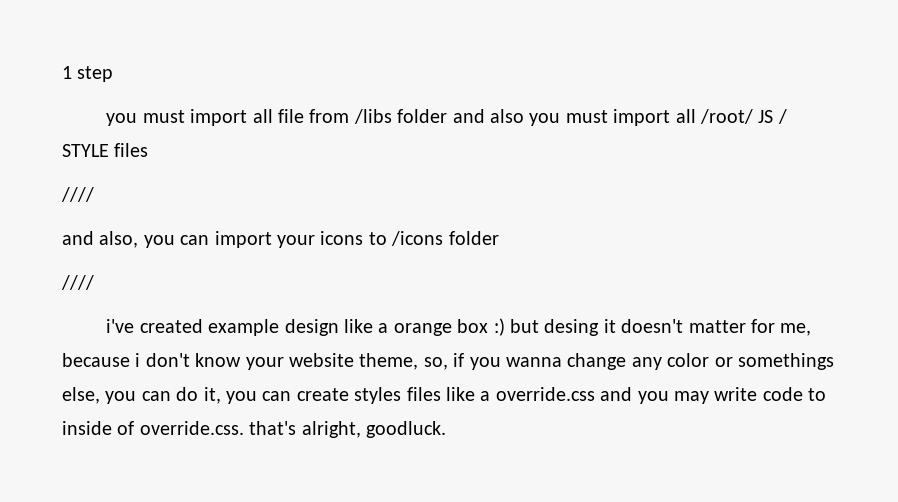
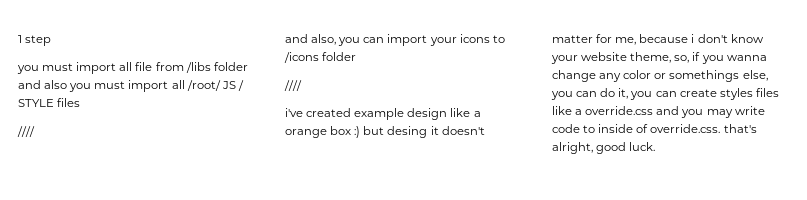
- i've created example design like a orange box :) but desing it doesn't matter for me, because i don't know your website theme, so, if you wanna change any color or somethings else, you can do it, you can create styles files like a override.css and you may write code to inside of override.css. that's alright, goodluck.
+ i've created example design like a orange box :) but desing it doesn't matter for me, because i don't know your website theme, so, if you wanna change any color or somethings else, you can do it, you can create styles files like a override.css and you may write code to inside of override.css. that's alright, good luck.

